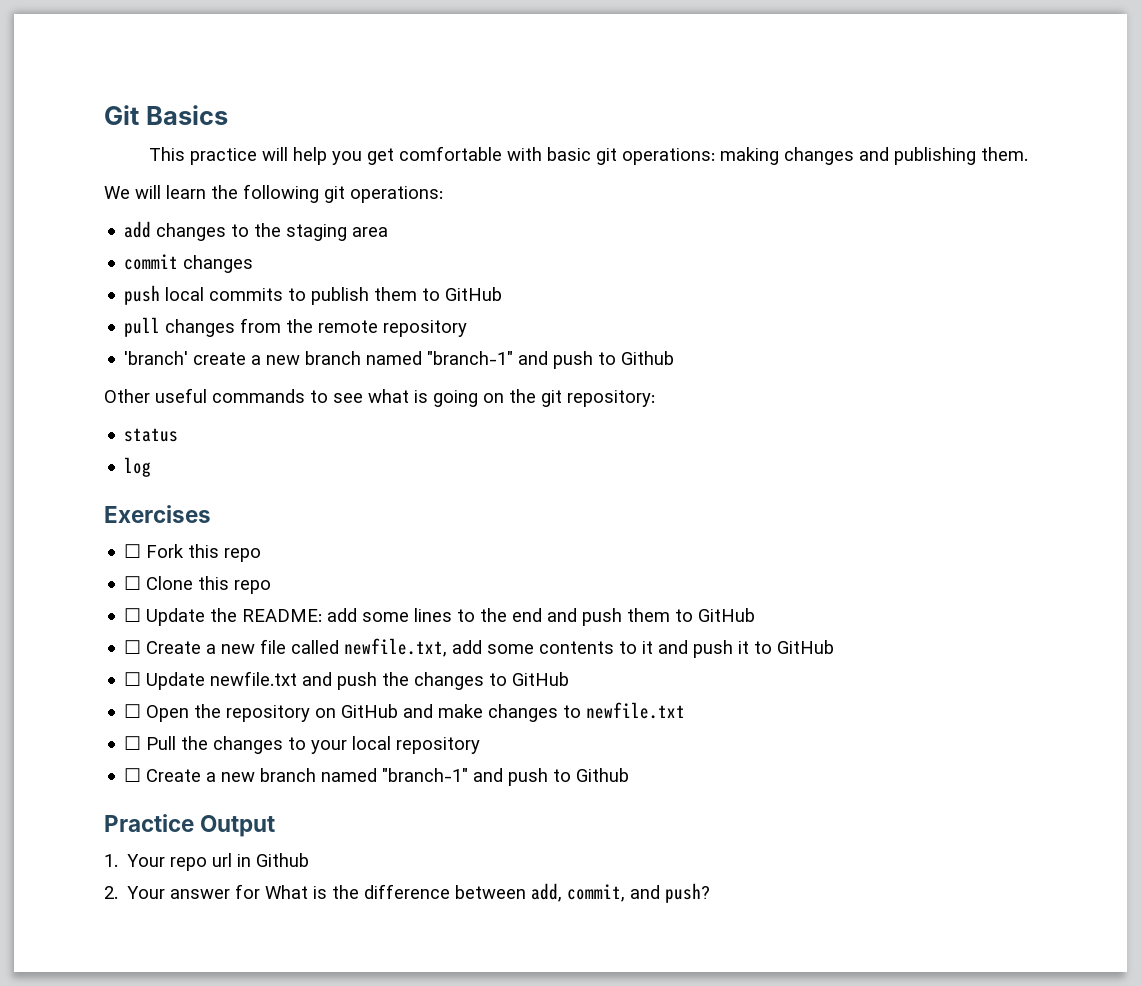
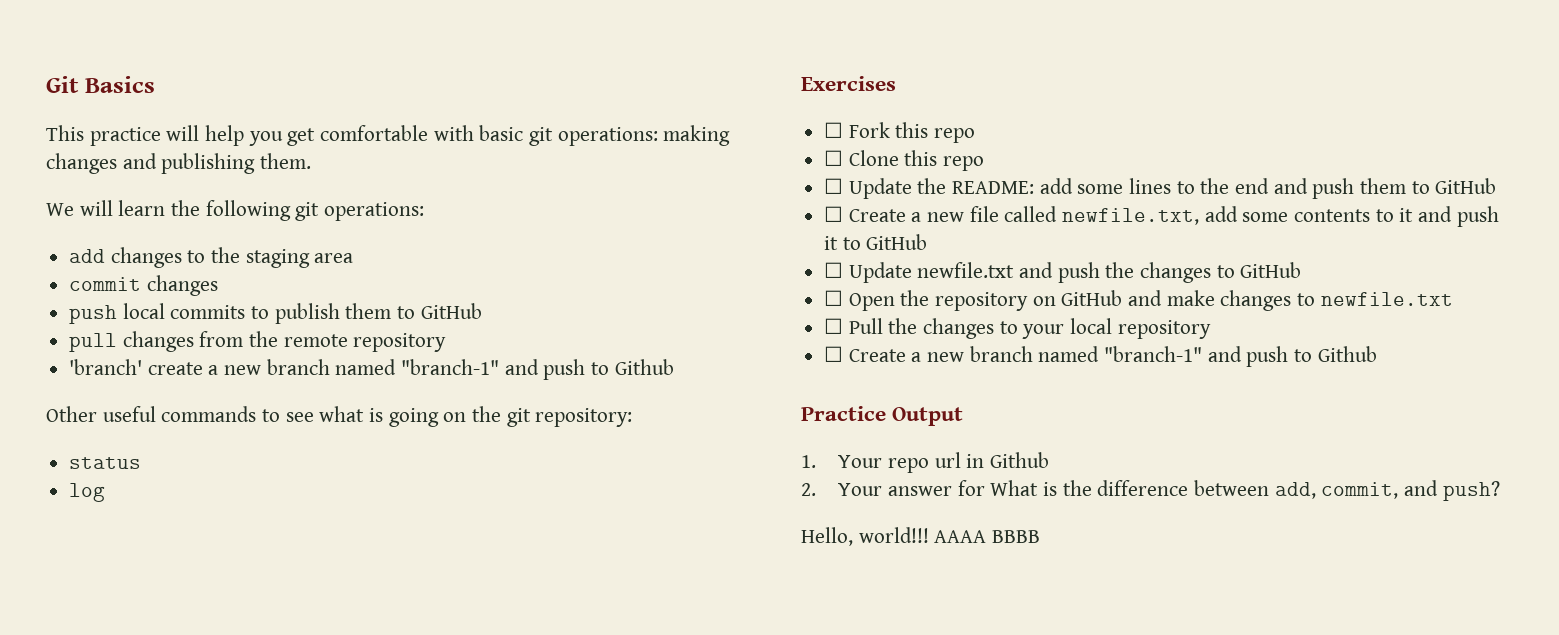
+ Hello, world!!! AAAA BBBB

